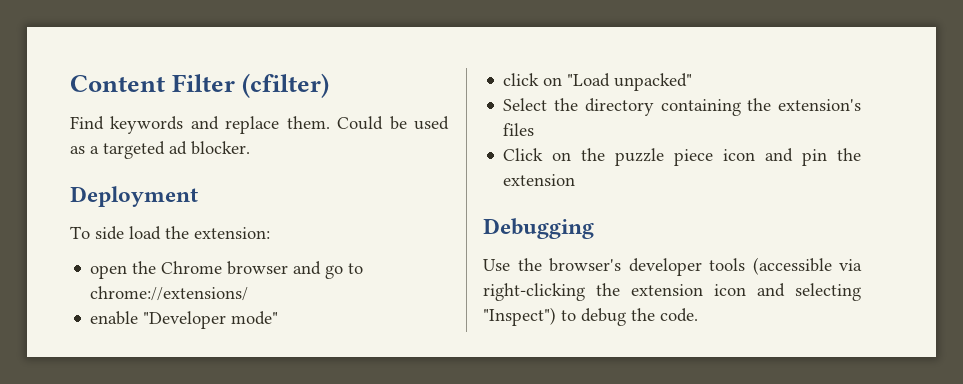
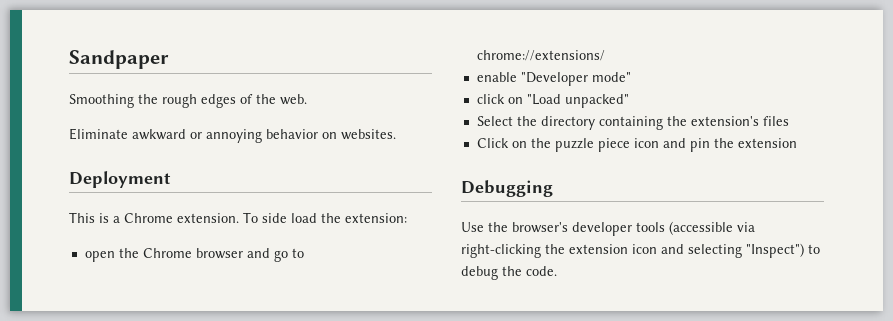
- Content Filter (cfilter)
- Find keywords and replace them. Could be used as a targeted ad blocker.
+ Sandpaper
+ Smoothing the rough edges of the web.
+ Eliminate awkward or annoying behavior on websites.
  Deployment
- To side load the extension:
+ This is a Chrome extension. To side load the extension:

